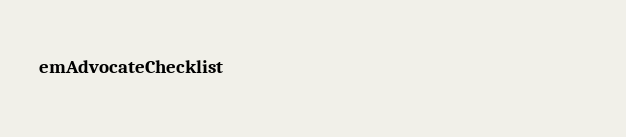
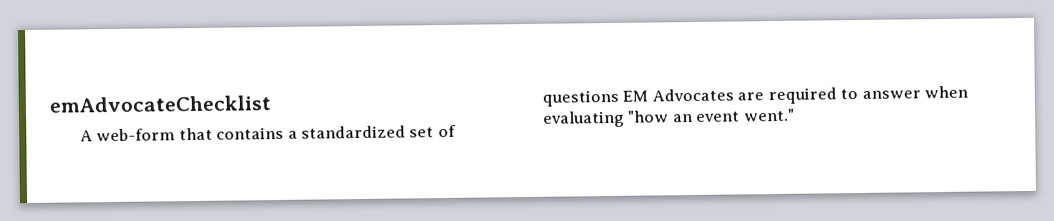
+ A web-form that contains a standardized set of questions EM Advocates are required to answer when evaluating "how an event went."

